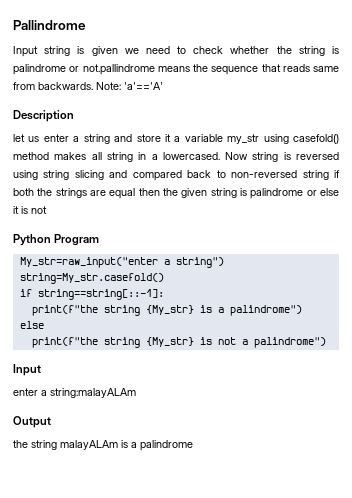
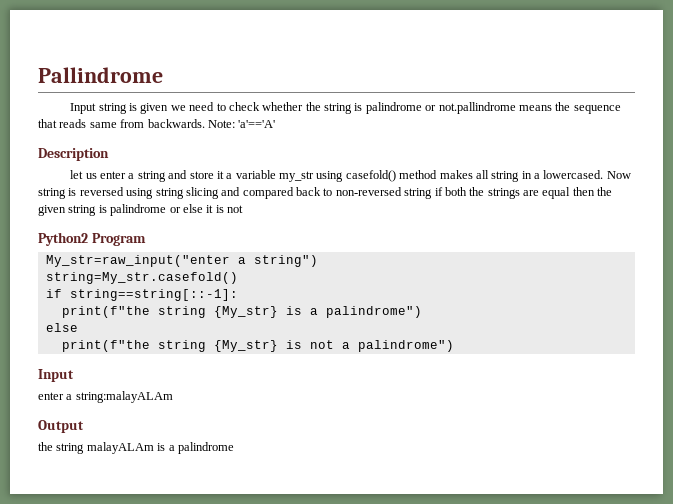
- Python Program
+ Python2 Program

